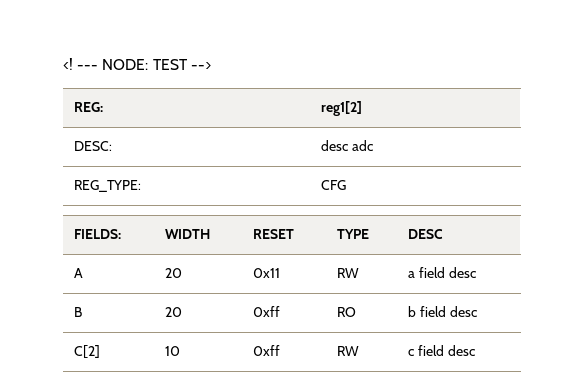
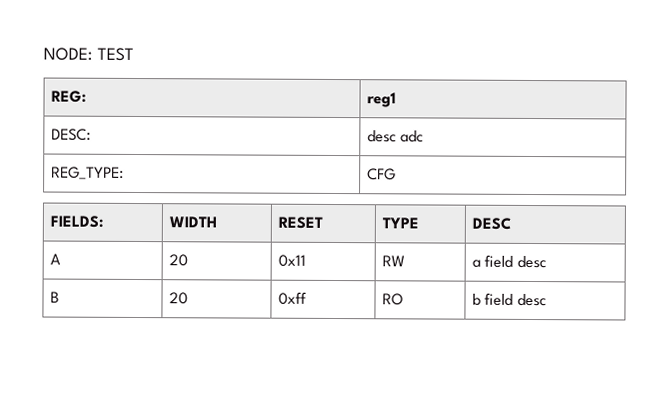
- <! --- NODE: TEST -->
+ NODE: TEST
- REG: | reg1[2]
+ REG: | reg1
- C[2] | 10 | 0xff | RW | c field desc

